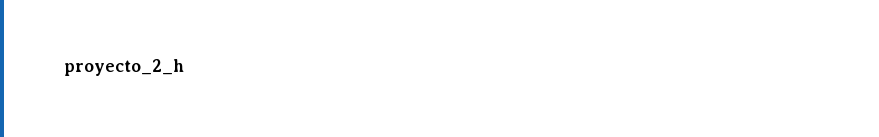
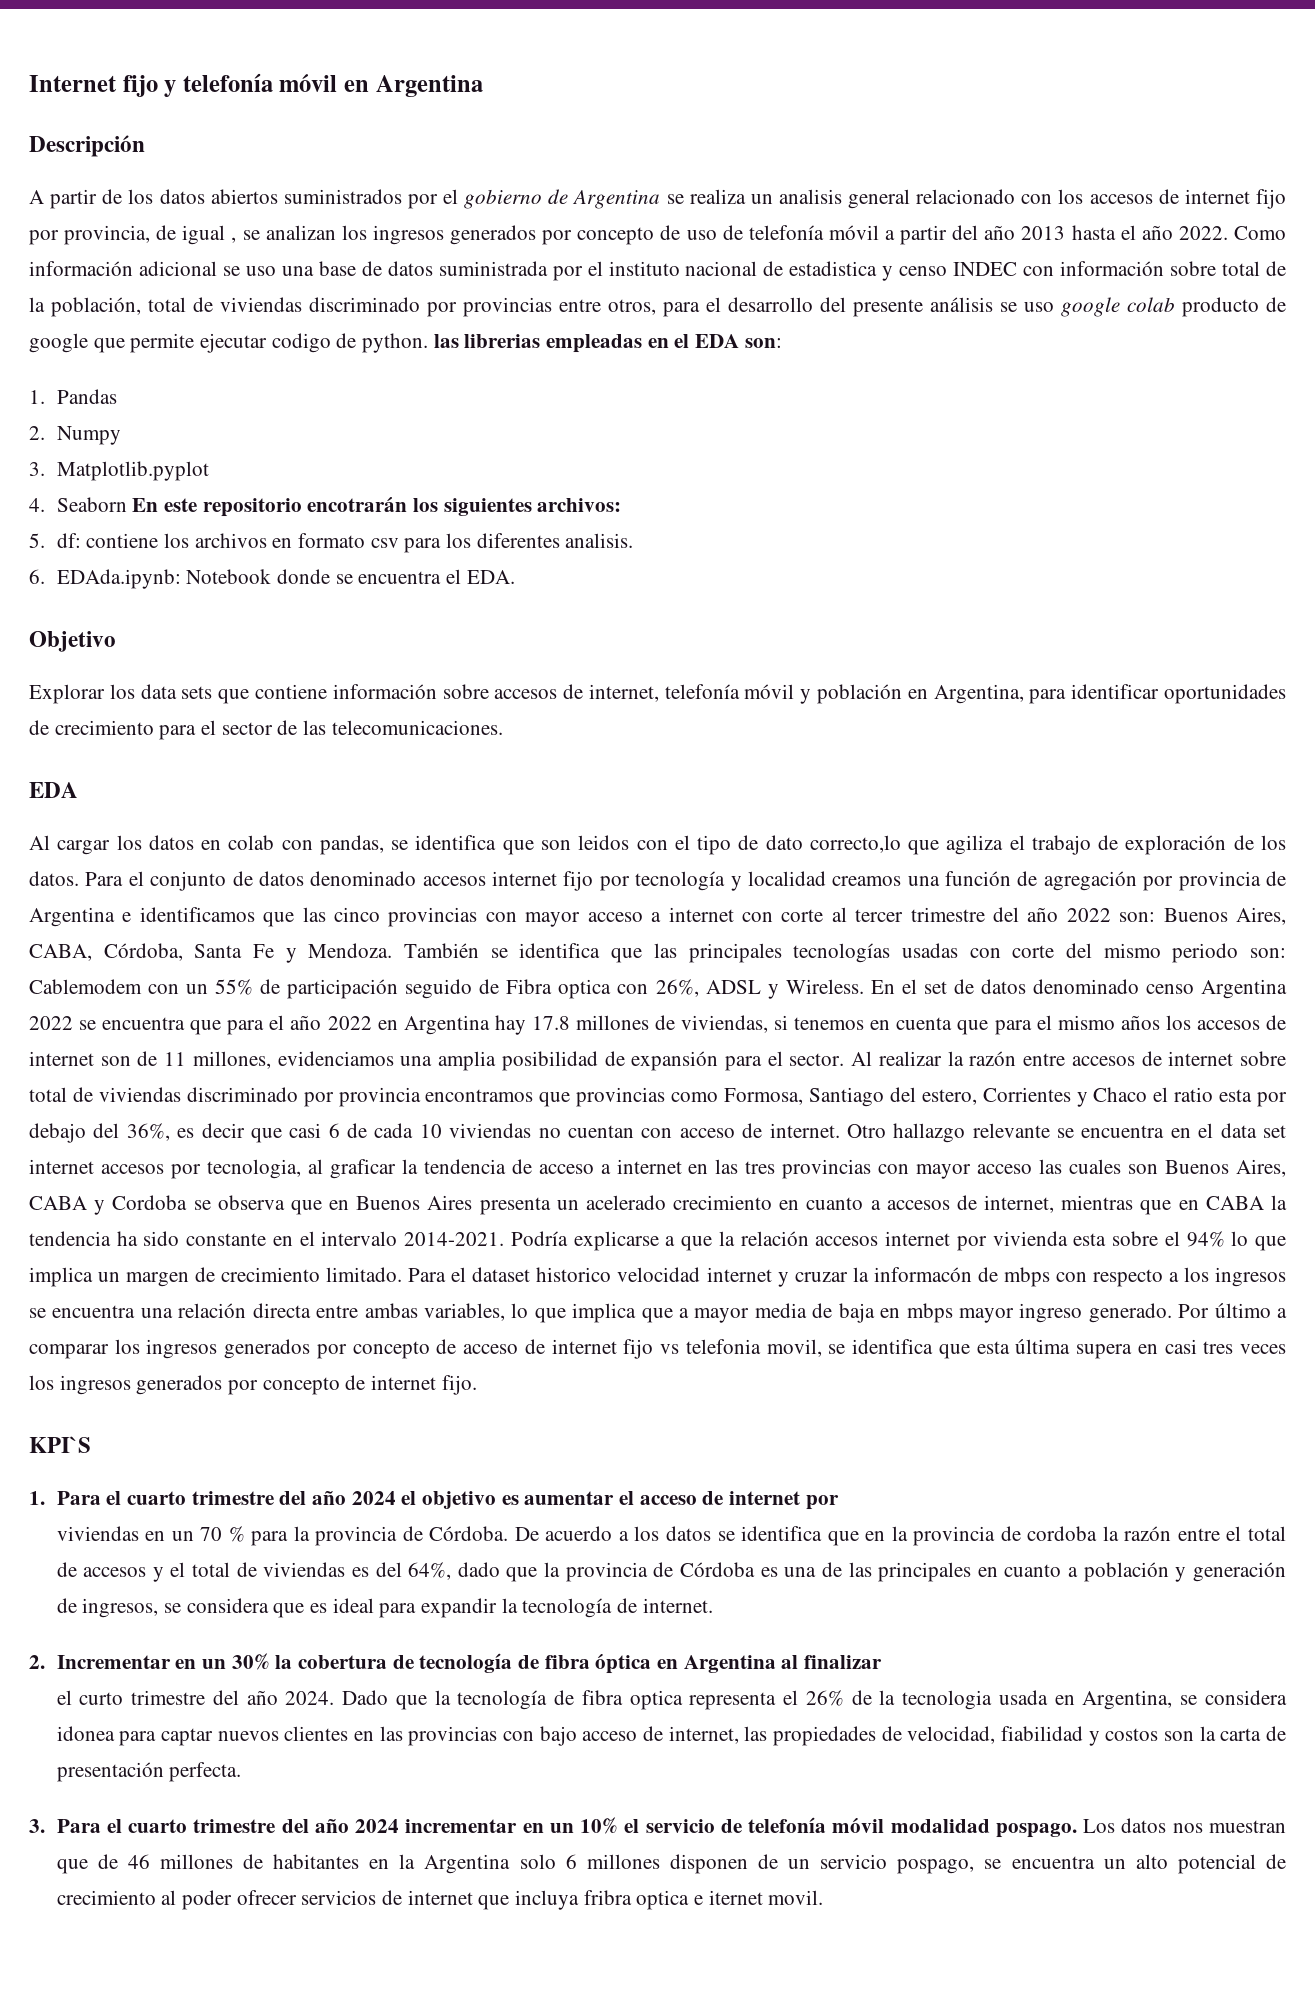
- proyecto_2_h
+ Internet fijo y telefonía móvil en Argentina
+ Descripción
+ A partir de los datos abiertos suministrados por el gobierno de Argentina se realiza un analisis general relacionado con los accesos de internet fijo por provincia, de igual , se analizan los ingresos generados por concepto de uso de telefonía móvil a partir del año 2013 hasta el año 2022. Como información adicional se uso una base de datos suministrada por el instituto nacional de estadistica y censo INDEC con información sobre total de la población, total de viviendas discriminado por provincias entre otros, para el desarrollo del presente análisis se uso google colab producto de google que permite ejecutar codigo de python. las librerias empleadas en el EDA son:
+ 1. Pandas
+ 2. Numpy
+ 3. Matplotlib.pyplot
+ 4. Seaborn En este repositorio encotrarán los siguientes archivos:
+ 5. df: contiene los archivos en formato csv para los diferentes analisis.
+ 6. EDAda.ipynb: Notebook donde se encuentra el EDA.
+ Objetivo
+ Explorar los data sets que contiene información sobre accesos de internet, telefonía móvil y población en Argentina, para identificar oportunidades de crecimiento para el sector de las telecomunicaciones.
+ EDA
+ Al cargar los datos en colab con pandas, se identifica que son leidos con el tipo de dato correcto,lo que agiliza el trabajo de exploración de los datos. Para el conjunto de datos denominado accesos internet fijo por tecnología y localidad creamos una función de agregación por provincia de Argentina e identificamos que las cinco provincias con mayor acceso a internet con corte al tercer trimestre del año 2022 son: Buenos Aires, CABA, Córdoba, Santa Fe y Mendoza. También se identifica que las principales tecnologías usadas con corte del mismo periodo son: Cablemodem con un 55% de participación seguido de Fibra optica con 26%, ADSL y Wireless. En el set de datos denominado censo Argentina 2022 se encuentra que para el año 2022 en Argentina hay 17.8 millones de viviendas, si tenemos en cuenta que para el mismo años los accesos de internet son de 11 millones, evidenciamos una amplia posibilidad de expansión para el sector. Al realizar la razón entre accesos de internet sobre total de viviendas discriminado por provincia encontramos que provincias como Formosa, Santiago del estero, Corrientes y Chaco el ratio esta por debajo del 36%, es decir que casi 6 de cada 10 viviendas no cuentan con acceso de internet. Otro hallazgo relevante se encuentra en el data set internet accesos por tecnologia, al graficar la tendencia de acceso a internet en las tres provincias con mayor acceso las cuales son Buenos Aires, CABA y Cordoba se observa que en Buenos Aires presenta un acelerado crecimiento en cuanto a accesos de internet, mientras que en CABA la tendencia ha sido constante en el intervalo 2014-2021. Podría explicarse a que la relación accesos internet por vivienda esta sobre el 94% lo que implica un margen de crecimiento limitado. Para el dataset historico velocidad internet y cruzar la informacón de mbps con respecto a los ingresos se encuentra una relación directa entre ambas variables, lo que implica que a mayor media de baja en mbps mayor ingreso generado. Por último a comparar los ingresos generados por concepto de acceso de internet fijo vs telefonia movil, se identifica que esta última supera en casi tres veces los ingresos generados por concepto de internet fijo.
+ KPI`S
+ 1. Para el cuarto trimestre del año 2024 el objetivo es aumentar el acceso de internet por
+ viviendas en un 70 % para la provincia de Córdoba. De acuerdo a los datos se identifica que en la provincia de cordoba la razón entre el total de accesos y el total de viviendas es del 64%, dado que la provincia de Córdoba es una de las principales en cuanto a población y generación de ingresos, se considera que es ideal para expandir la tecnología de internet.
+ 2. Incrementar en un 30% la cobertura de tecnología de fibra óptica en Argentina al finalizar
+ el curto trimestre del año 2024. Dado que la tecnología de fibra optica representa el 26% de la tecnologia usada en Argentina, se considera idonea para captar nuevos clientes en las provincias con bajo acceso de internet, las propiedades de velocidad, fiabilidad y costos son la carta de presentación perfecta.
+ 3. Para el cuarto trimestre del año 2024 incrementar en un 10% el servicio de telefonía móvil modalidad pospago. Los datos nos muestran que de 46 millones de habitantes en la Argentina solo 6 millones disponen de un servicio pospago, se encuentra un alto potencial de crecimiento al poder ofrecer servicios de internet que incluya fribra optica e iternet movil.

